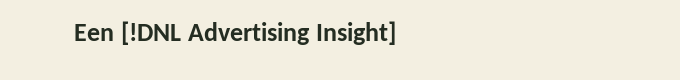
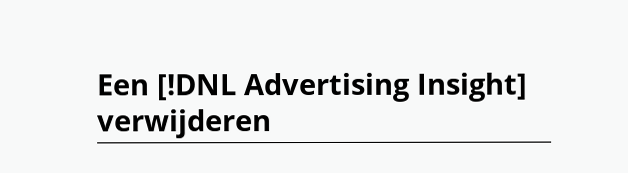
- Een [!DNL Advertising Insight]
+ Een [!DNL Advertising Insight] verwijderen

